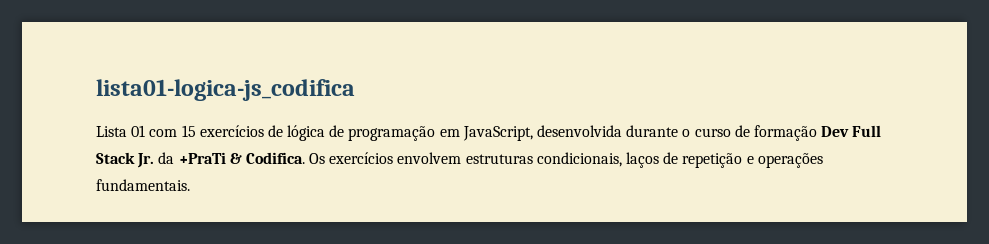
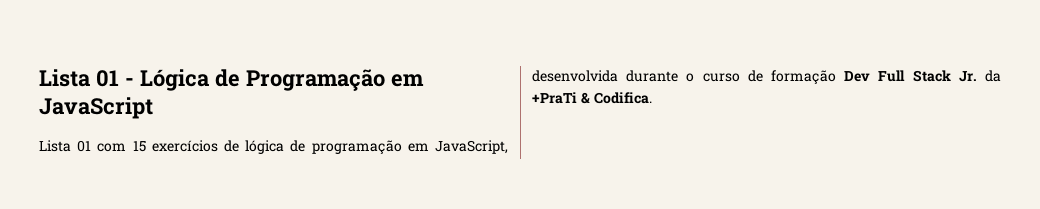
- lista01-logica-js_codifica
+ Lista 01 - Lógica de Programação em JavaScript
- Os exercícios envolvem estruturas condicionais, laços de repetição e operações fundamentais.

